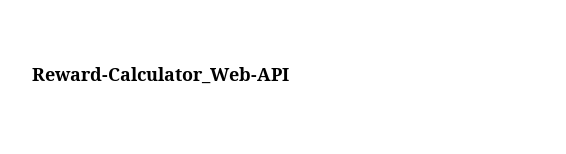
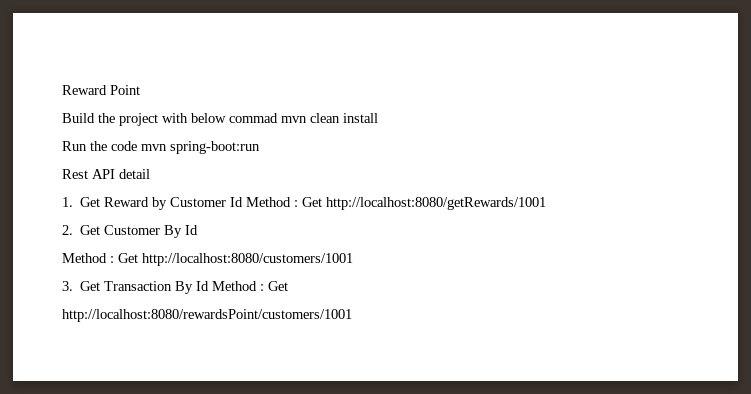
- Reward-Calculator_Web-API
+ Reward Point
+ Build the project with below commad mvn clean install
+ Run the code mvn spring-boot:run
+ Rest API detail
+ 1. Get Reward by Customer Id Method : Get http://localhost:8080/getRewards/1001
+ 2. Get Customer By Id
+ Method : Get http://localhost:8080/customers/1001
+ 3. Get Transaction By Id Method : Get
+ http://localhost:8080/rewardsPoint/customers/1001

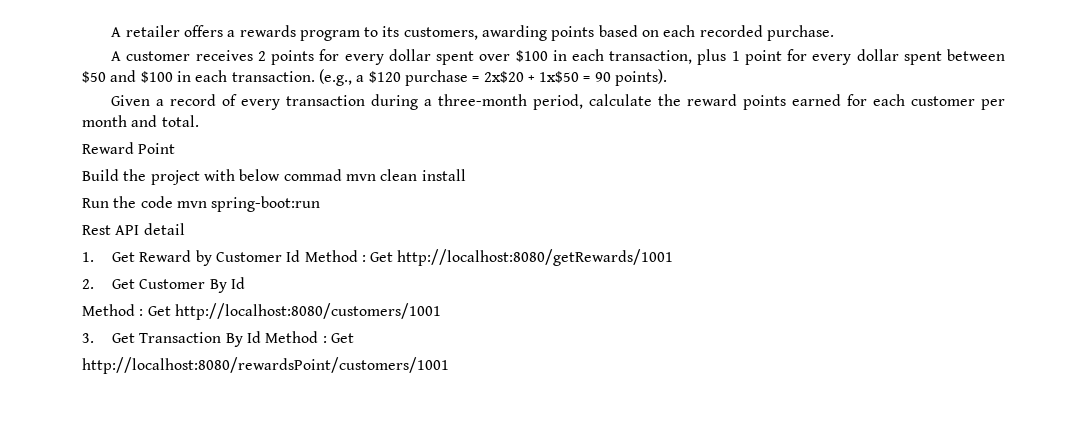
+ A retailer offers a rewards program to its customers, awarding points based on each recorded purchase.
+ A customer receives 2 points for every dollar spent over $100 in each transaction, plus 1 point for every dollar spent between $50 and $100 in each transaction. (e.g., a $120 purchase = 2x$20 + 1x$50 = 90 points).
+ Given a record of every transaction during a three-month period, calculate the reward points earned for each customer per month and total.

